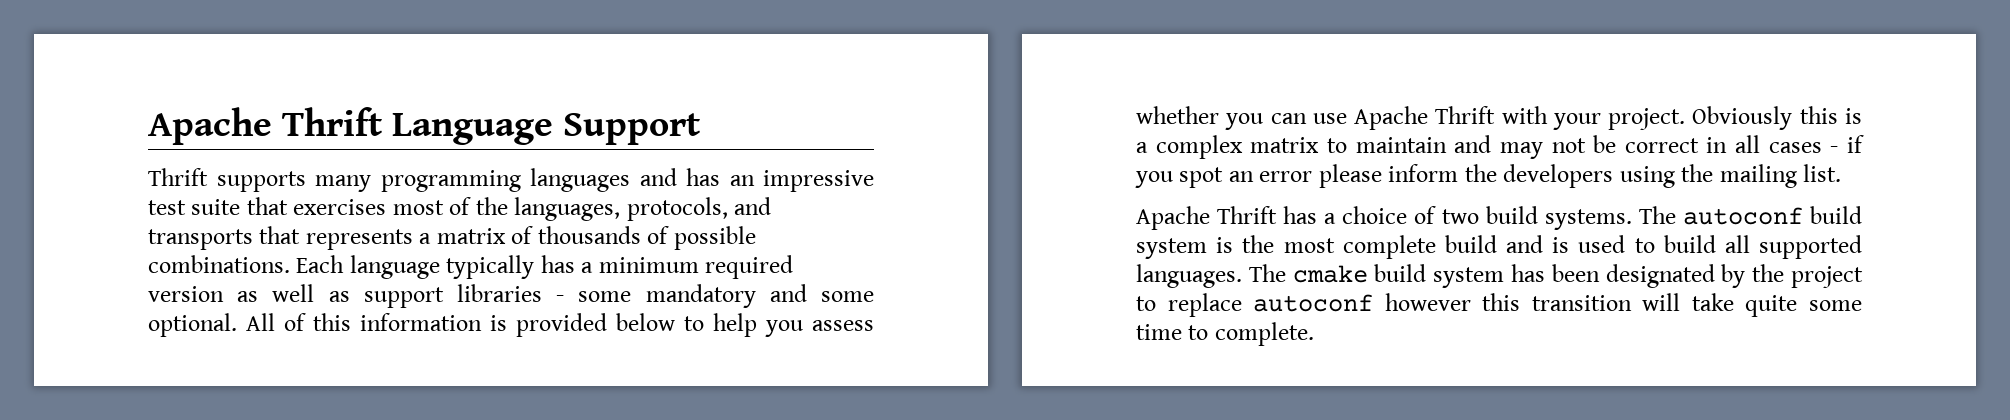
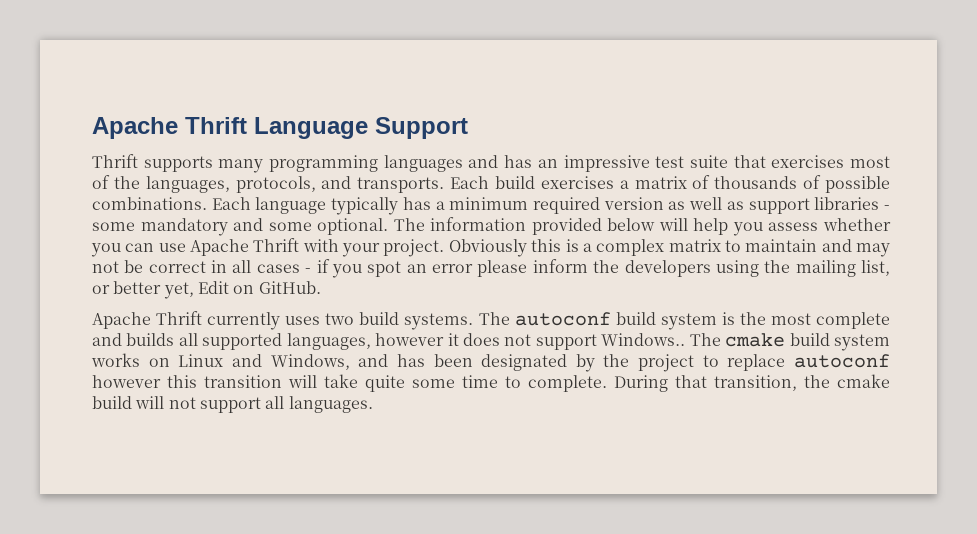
- Thrift supports many programming languages and has an impressive test suite that exercises most of the languages, protocols, and transports that represents a matrix of thousands of possible combinations.
+ Thrift supports many programming languages and has an impressive test suite that exercises most of the languages, protocols, and transports. Each build exercises a matrix of thousands of possible combinations.
- All of this information is provided below to help you assess whether you can use Apache Thrift with your project.
+ The information provided below will help you assess whether you can use Apache Thrift with your project.
- Obviously this is a complex matrix to maintain and may not be correct in all cases - if you spot an error please inform the developers using the mailing list.
- Apache Thrift has a choice of two build systems.
+ Obviously this is a complex matrix to maintain and may not be correct in all cases - if you spot an error please inform the developers using the mailing list, or better yet, Edit on GitHub.
+ Apache Thrift currently uses two build systems.
- The autoconf build system is the most complete build and is used to build all supported languages. The cmake build system has been designated by the project to replace autoconf however this transition will take quite some time to complete.
+ The autoconf build system is the most complete and builds all supported languages, however it does not support Windows.. The cmake build system works on Linux and Windows, and has been designated by the project to replace autoconf however this transition will take quite some time to complete.
+ During that transition, the cmake build will not support all languages.

